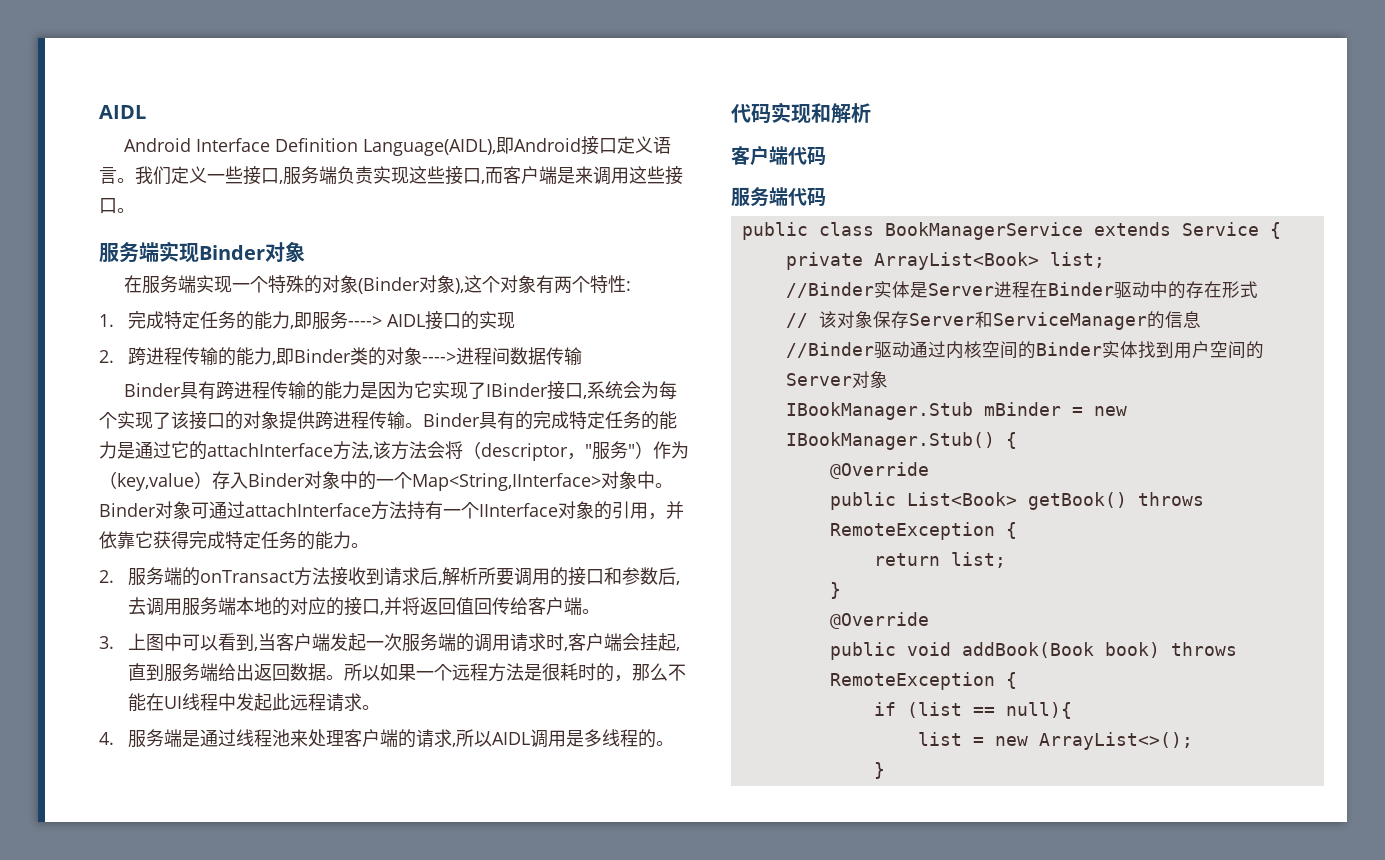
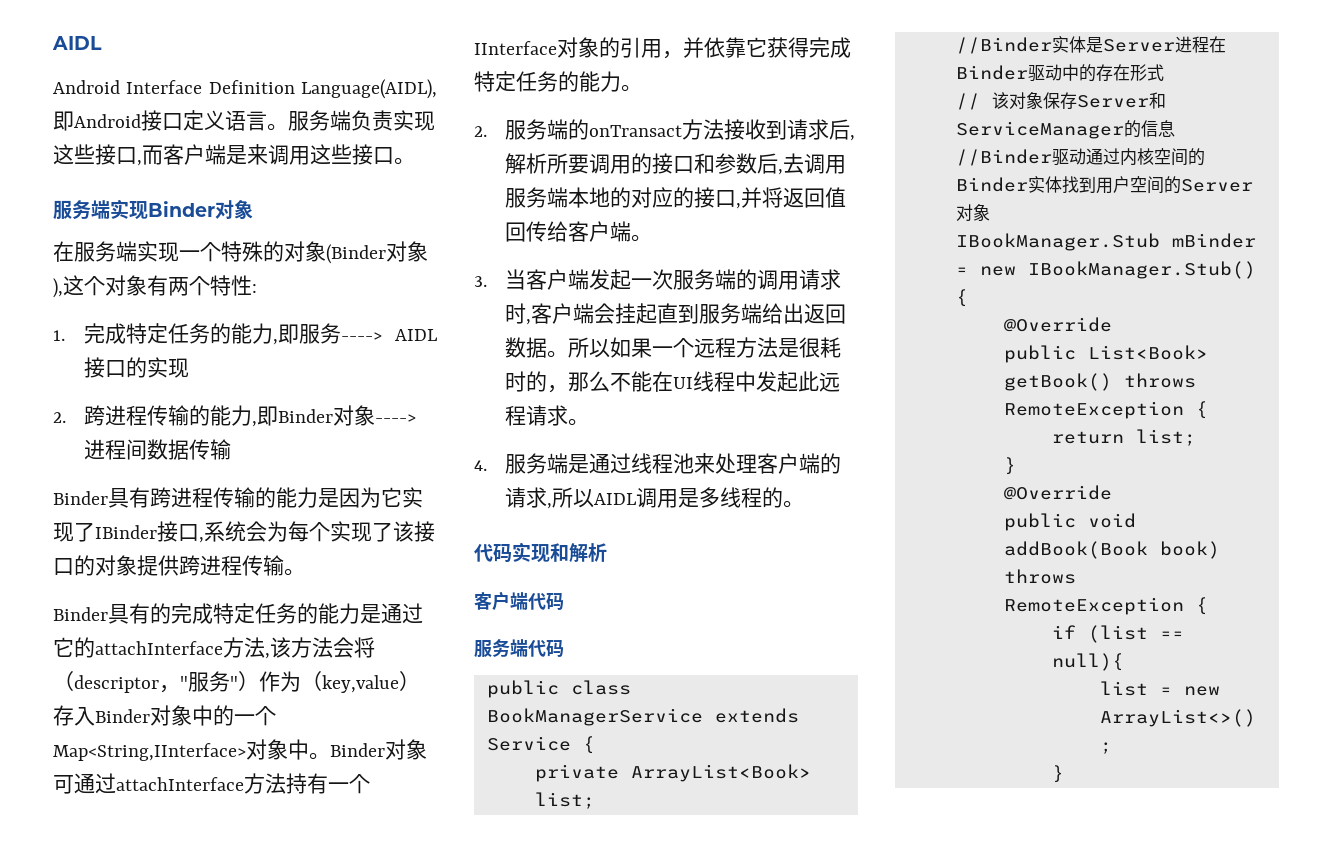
- 我们定义一些接口,服务端负责实现这些接口,而客户端是来调用这些接口。
+ 服务端负责实现这些接口,而客户端是来调用这些接口。
- 2.跨进程传输的能力,即Binder类的对象---->进程间数据传输
+ 2.跨进程传输的能力,即Binder对象---->进程间数据传输
- Binder具有跨进程传输的能力是因为它实现了IBinder接口,系统会为每个实现了该接口的对象提供跨进程传输。Binder具有的完成特定任务的能力是通过它的attachInterface方法,该方法会将（descriptor，"服务"）作为（key,value）存入Binder对象中的一个Map<String,IInterface>对象中。
+ Binder具有跨进程传输的能力是因为它实现了IBinder接口,系统会为每个实现了该接口的对象提供跨进程传输。
+ Binder具有的完成特定任务的能力是通过它的attachInterface方法,该方法会将（descriptor，"服务"）作为（key,value）存入Binder对象中的一个Map<String,IInterface>对象中。
- 3.上图中可以看到,当客户端发起一次服务端的调用请求时,客户端会挂起,直到服务端给出返回数据。
+ 3.当客户端发起一次服务端的调用请求时,客户端会挂起直到服务端给出返回数据。

